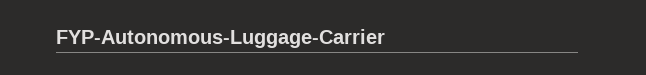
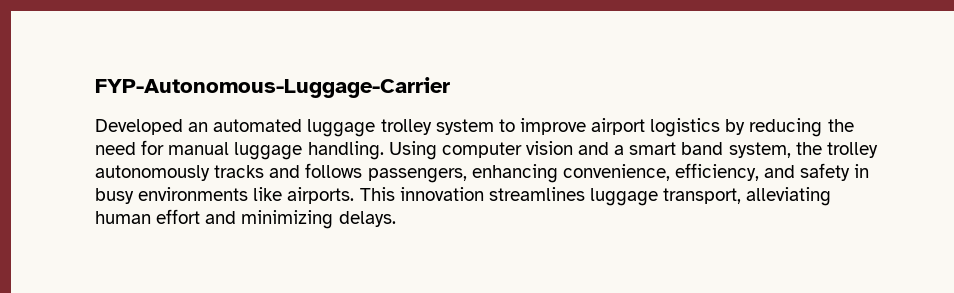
+ Developed an automated luggage trolley system to improve airport logistics by reducing the need for manual luggage handling. Using computer vision and a smart band system, the trolley autonomously tracks and follows passengers, enhancing convenience, efficiency, and safety in busy environments like airports. This innovation streamlines luggage transport, alleviating human effort and minimizing delays.

